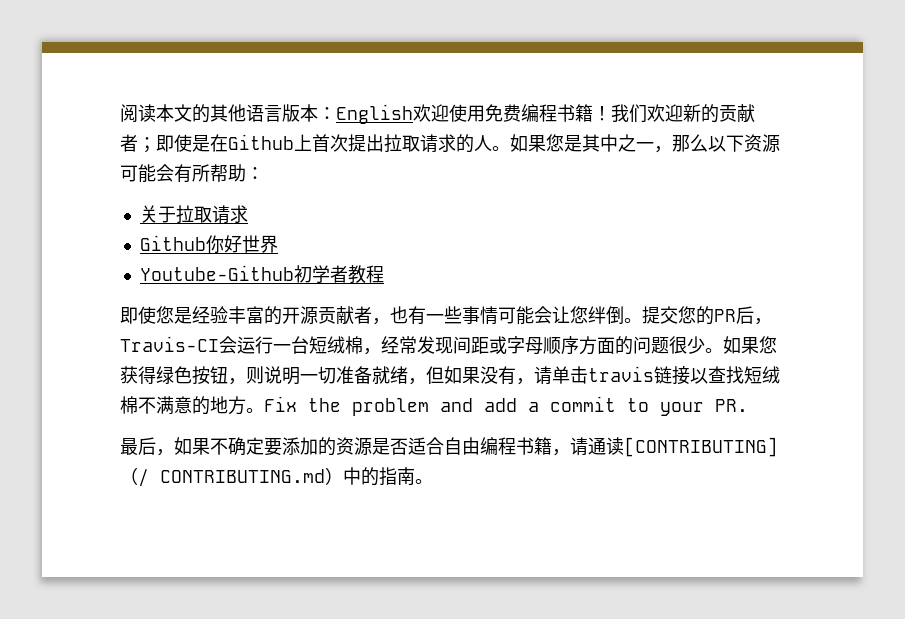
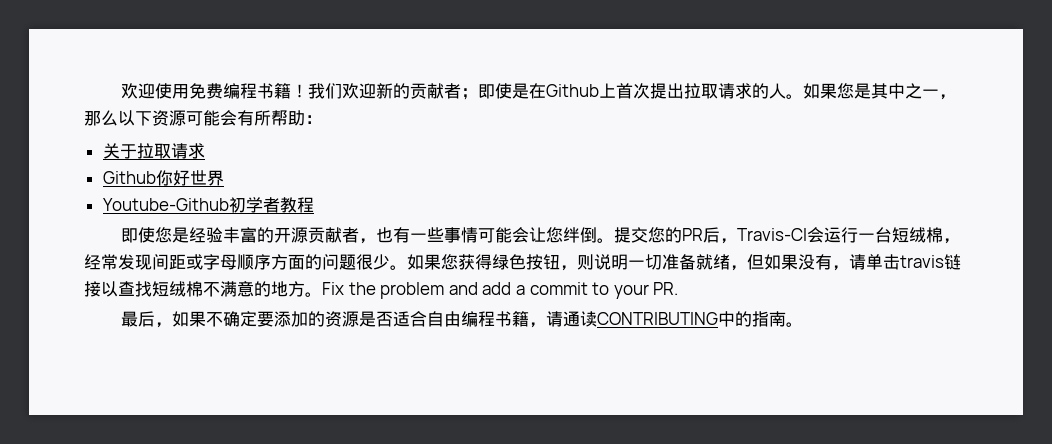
- 阅读本文的其他语言版本：English欢迎使用免费编程书籍！
+ 欢迎使用免费编程书籍！
- 最后，如果不确定要添加的资源是否适合自由编程书籍，请通读[CONTRIBUTING]（/ CONTRIBUTING.md）中的指南。
+ 最后，如果不确定要添加的资源是否适合自由编程书籍，请通读CONTRIBUTING中的指南。

